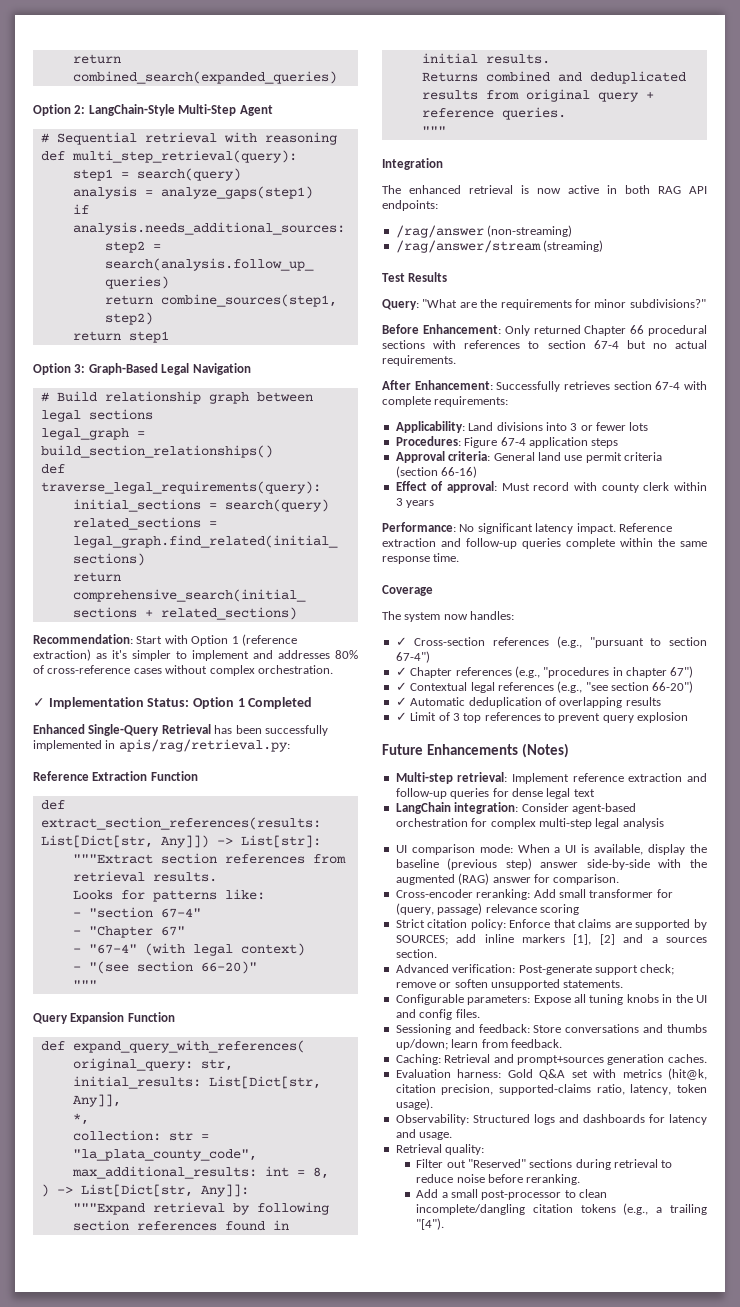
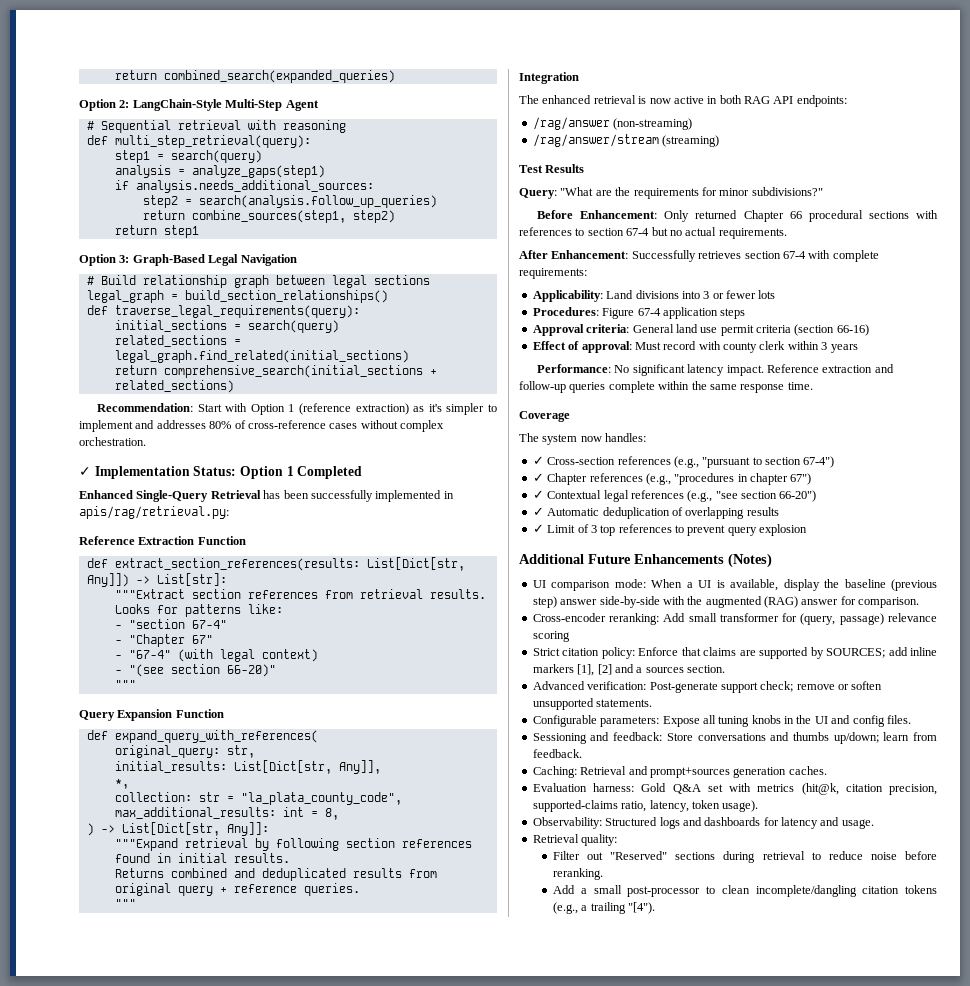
- Future Enhancements (Notes)
+ Additional Future Enhancements (Notes)
- Multi-step retrieval: Implement reference extraction and follow-up queries for dense legal text
- LangChain integration: Consider agent-based orchestration for complex multi-step legal analysis

